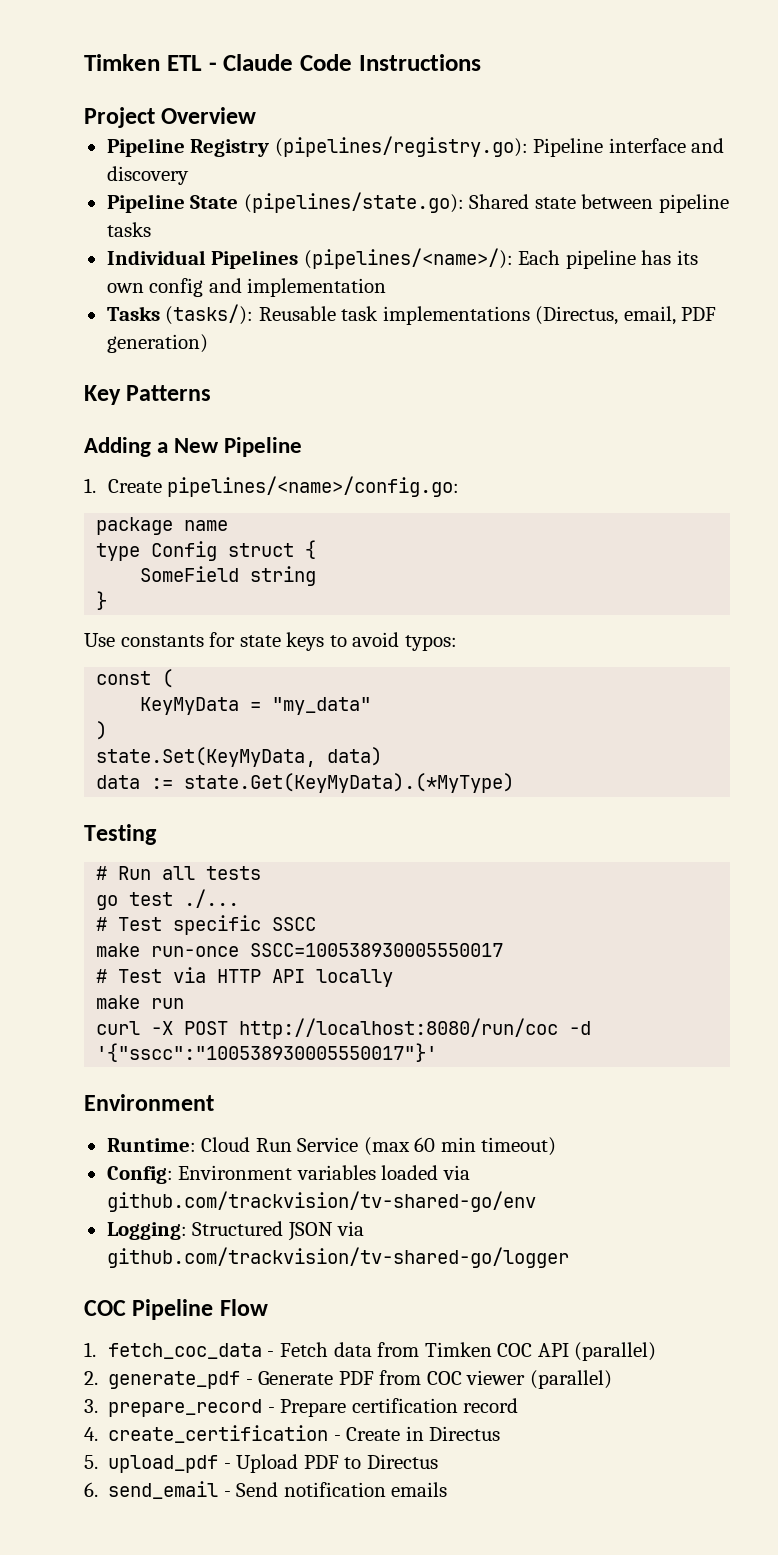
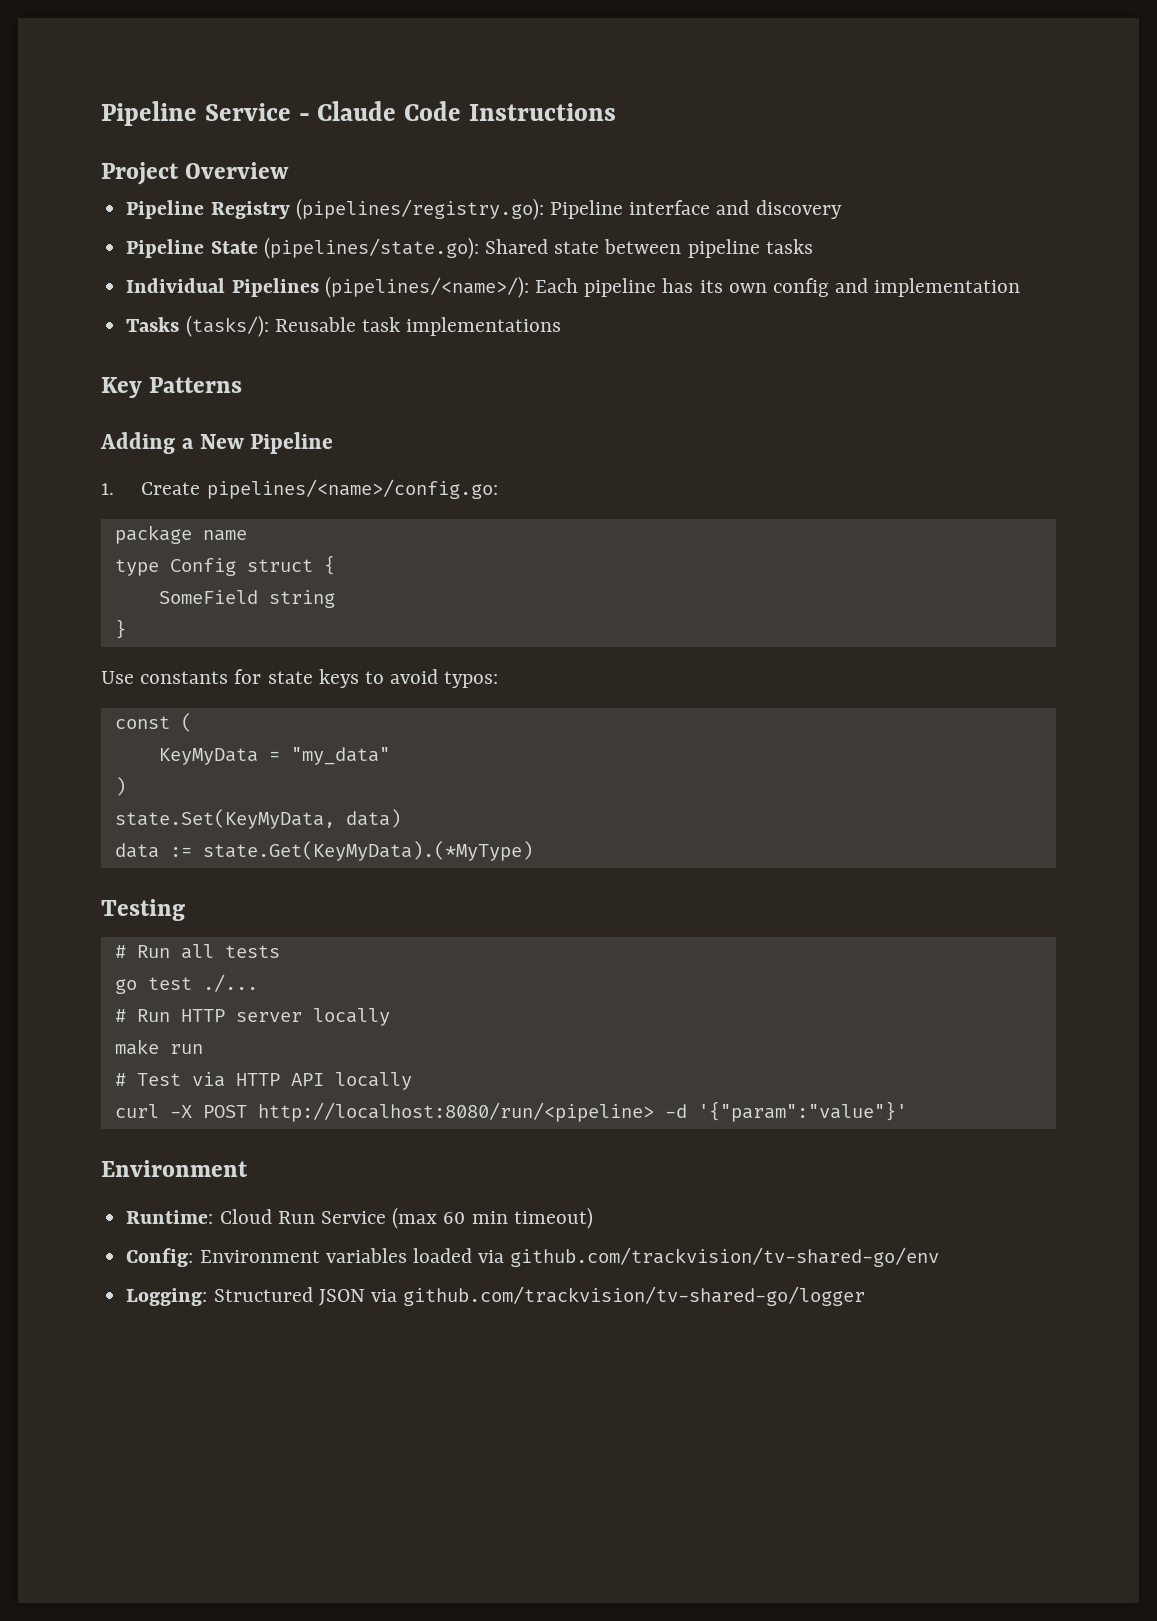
- Timken ETL - Claude Code Instructions
+ Pipeline Service - Claude Code Instructions
- Tasks (tasks/): Reusable task implementations (Directus, email, PDF generation)
+ Tasks (tasks/): Reusable task implementations
- # Test specific SSCC
- make run-once SSCC=100538930005550017
+ # Run HTTP server locally
+ make run
- make run
- curl -X POST http://localhost:8080/run/coc -d '{"sscc":"100538930005550017"}'
+ curl -X POST http://localhost:8080/run/<pipeline> -d '{"param":"value"}'
- COC Pipeline Flow
- 1. fetch_coc_data - Fetch data from Timken COC API (parallel)
- 2. generate_pdf - Generate PDF from COC viewer (parallel)
- 3. prepare_record - Prepare certification record
- 4. create_certification - Create in Directus
- 5. upload_pdf - Upload PDF to Directus
- 6. send_email - Send notification emails

